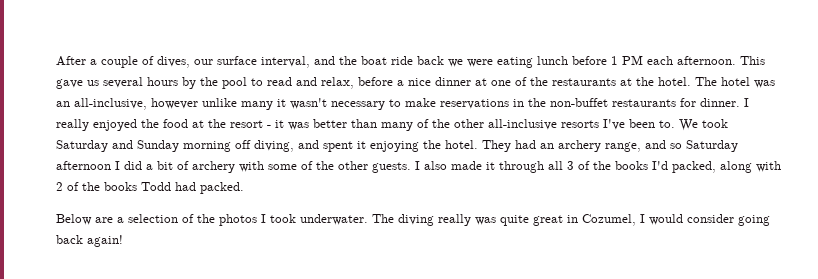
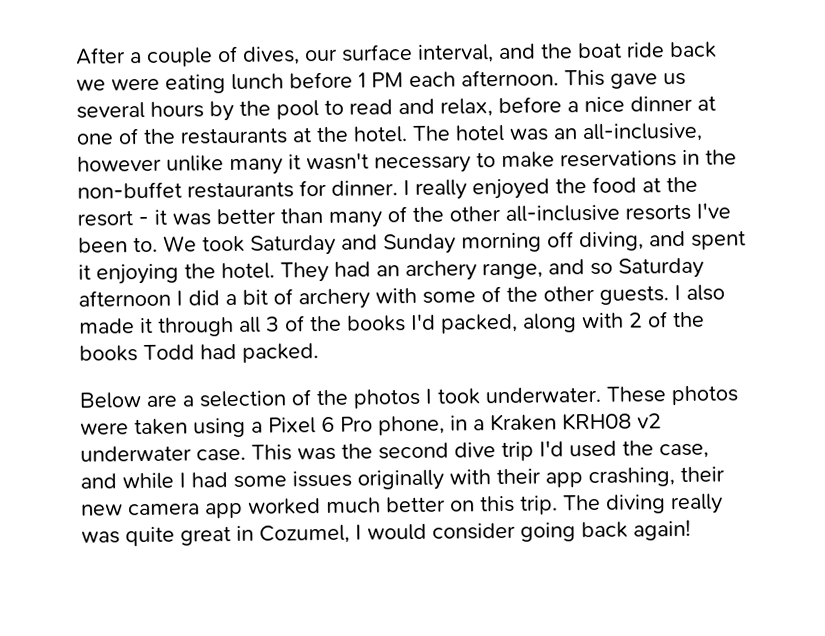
+ These photos were taken using a Pixel 6 Pro phone, in a Kraken KRH08 v2 underwater case. This was the second dive trip I'd used the case, and while I had some issues originally with their app crashing, their new camera app worked much better on this trip.

